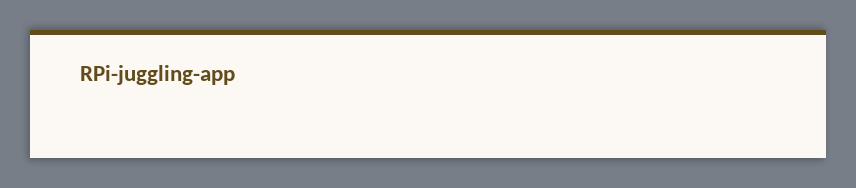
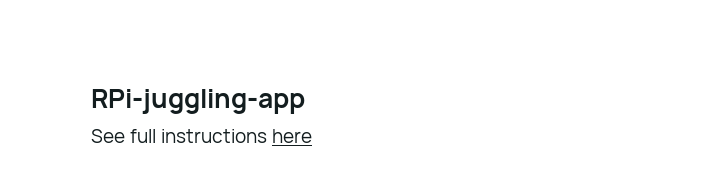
+ See full instructions here

